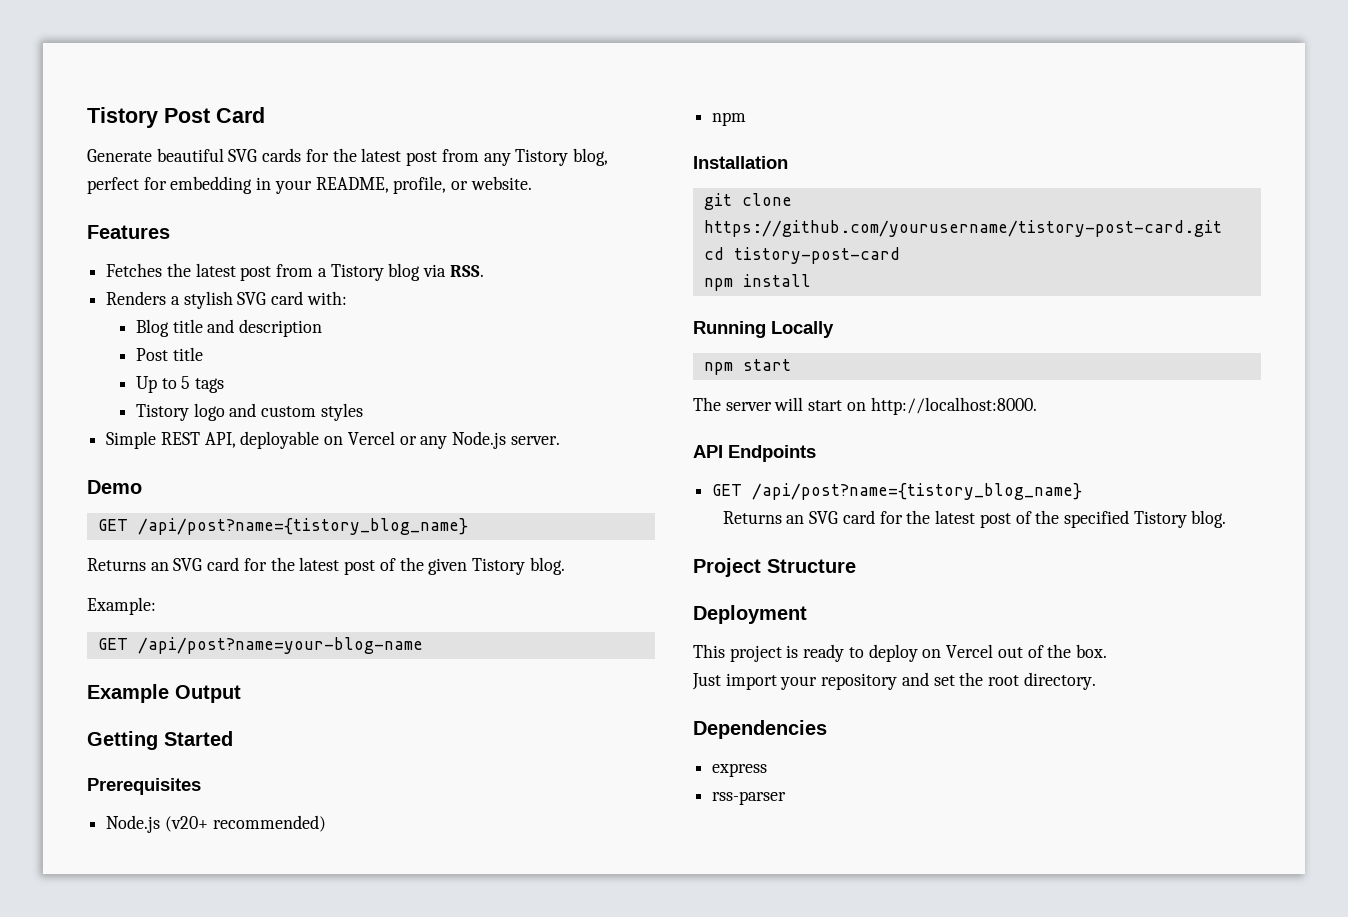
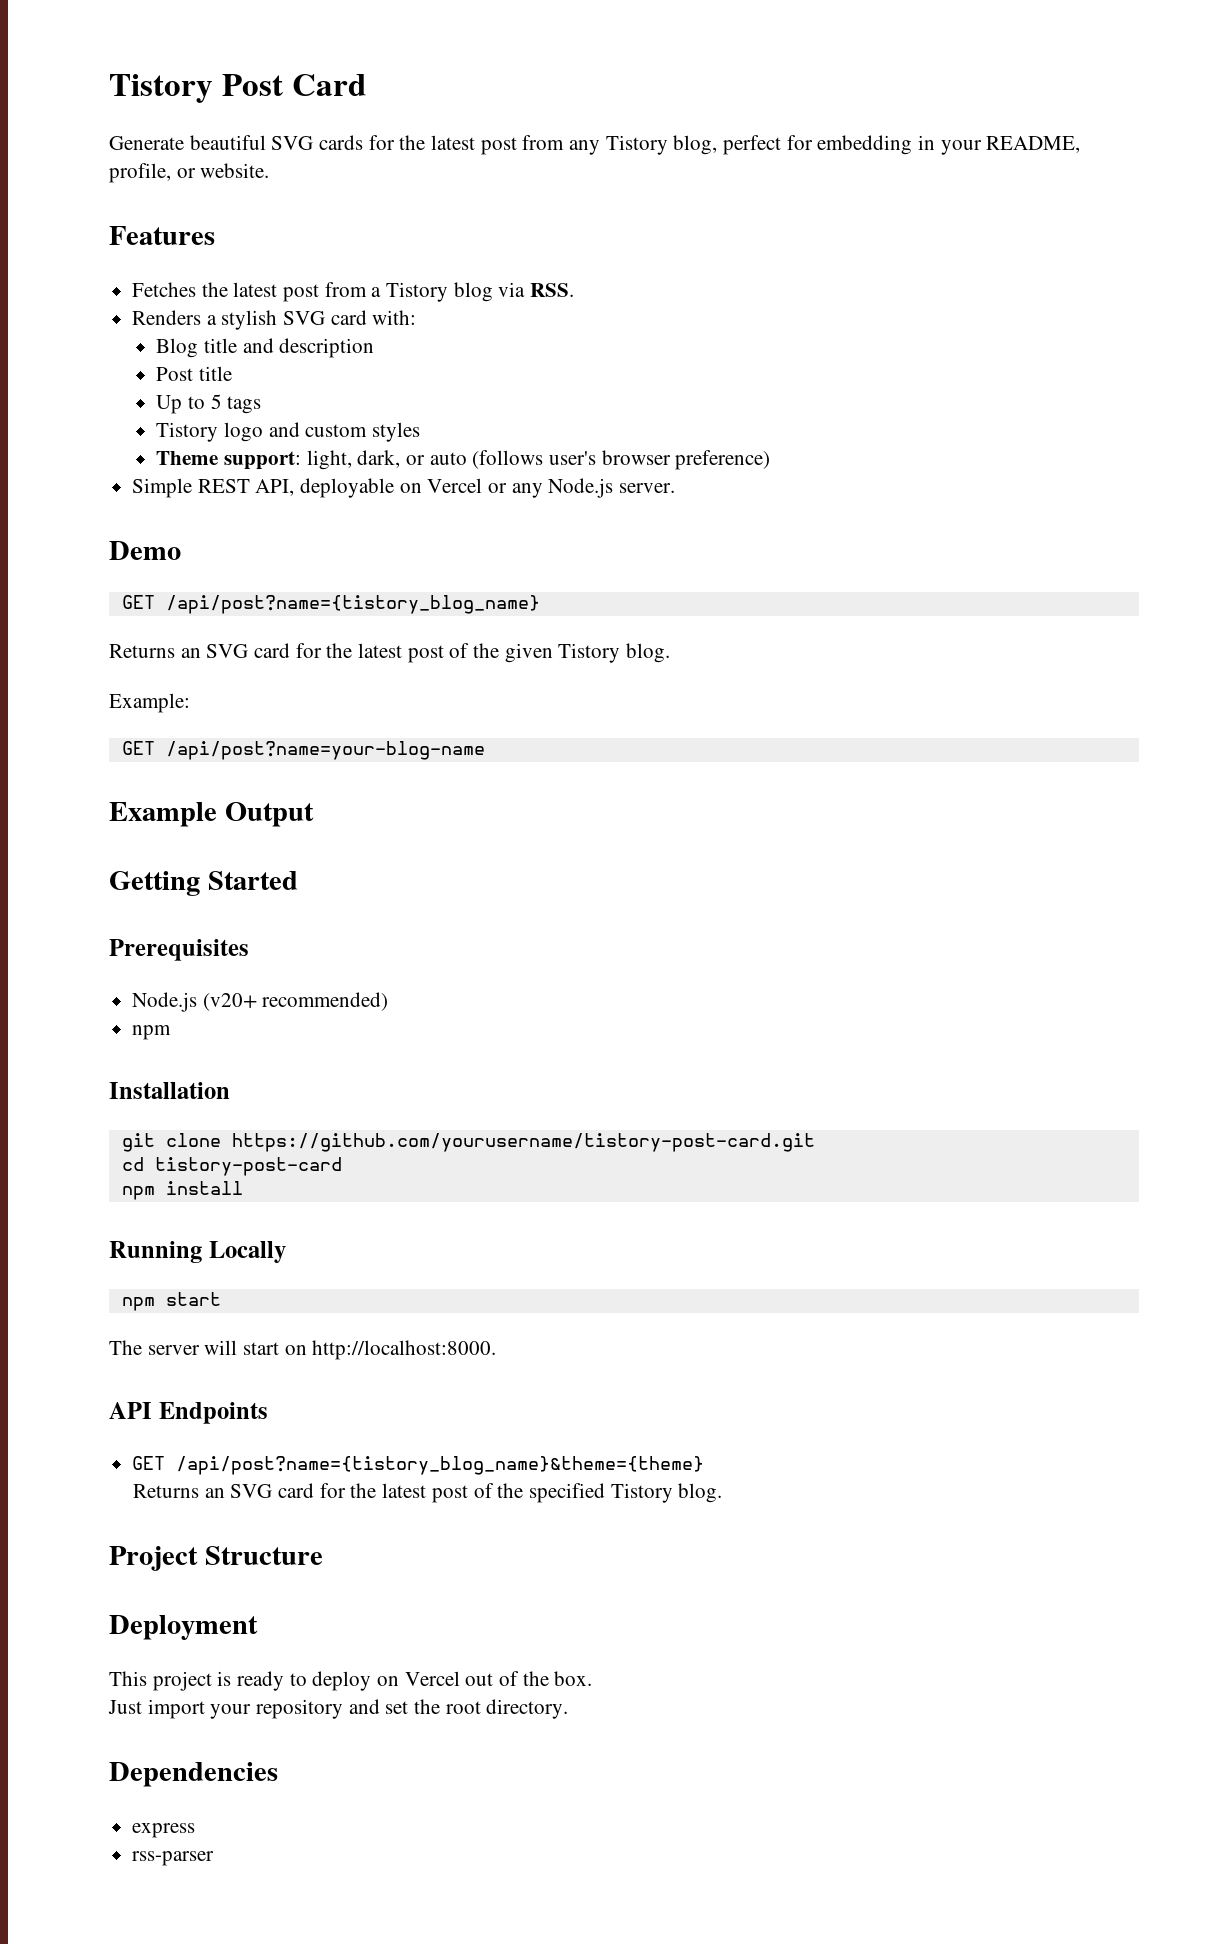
+ Theme support: light, dark, or auto (follows user's browser preference)
  API Endpoints
- GET /api/post?name={tistory_blog_name}
+ GET /api/post?name={tistory_blog_name}&theme={theme}

